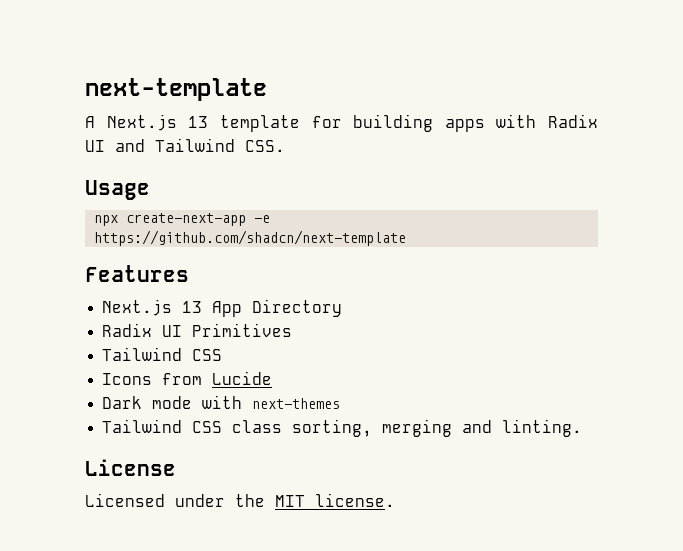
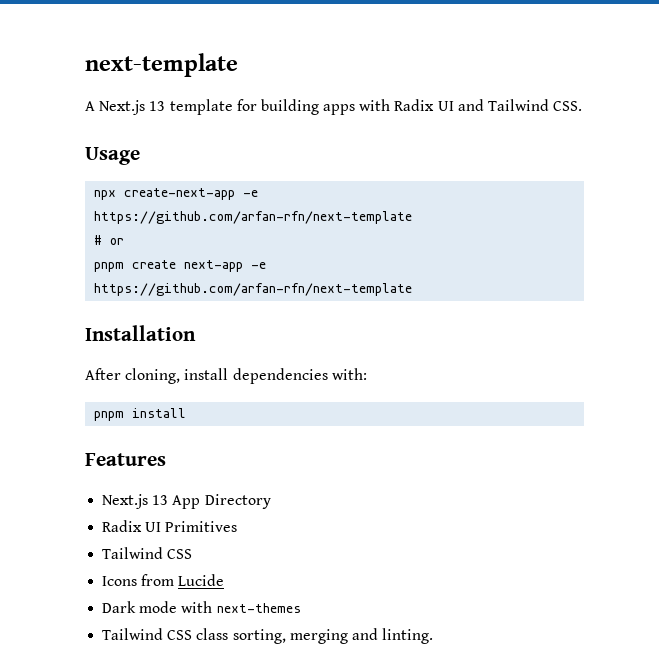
- npx create-next-app -e https://github.com/shadcn/next-template
+ npx create-next-app -e https://github.com/arfan-rfn/next-template
+ # or
+ pnpm create next-app -e https://github.com/arfan-rfn/next-template
+ Installation
+ After cloning, install dependencies with:
+ pnpm install
- License
- Licensed under the MIT license.

